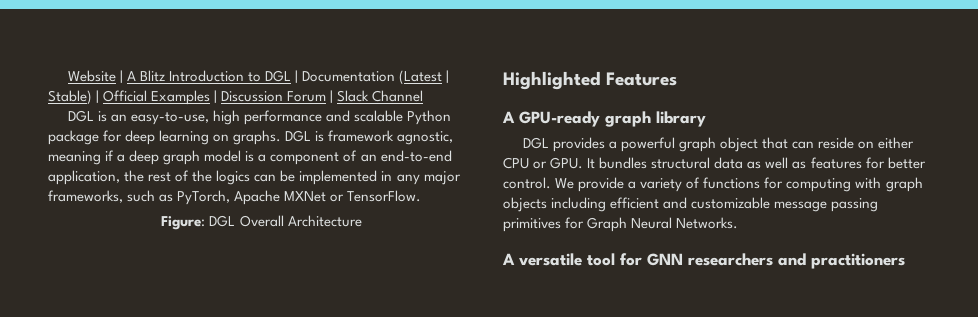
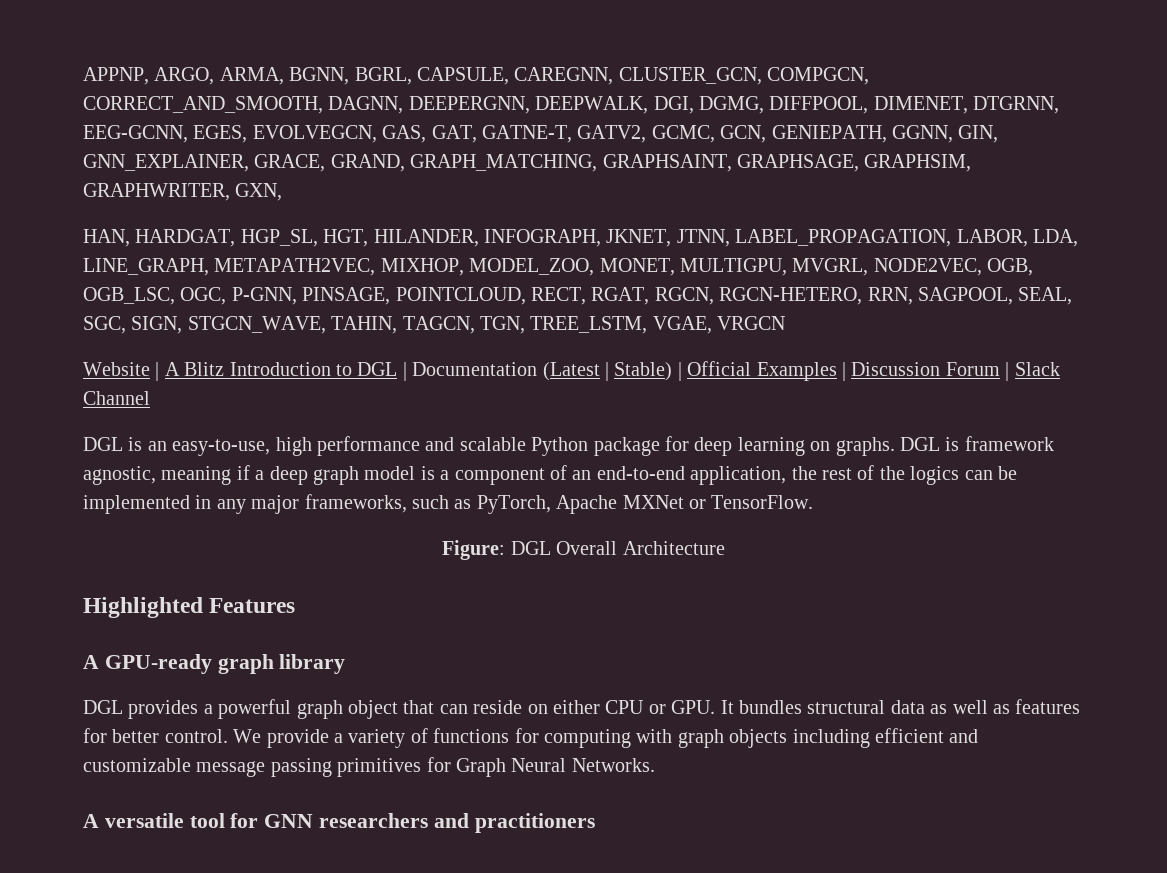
+ APPNP, ARGO, ARMA, BGNN, BGRL, CAPSULE, CAREGNN, CLUSTER_GCN, COMPGCN, CORRECT_AND_SMOOTH, DAGNN, DEEPERGNN, DEEPWALK, DGI, DGMG, DIFFPOOL, DIMENET, DTGRNN, EEG-GCNN, EGES, EVOLVEGCN, GAS, GAT, GATNE-T, GATV2, GCMC, GCN, GENIEPATH, GGNN, GIN, GNN_EXPLAINER, GRACE, GRAND, GRAPH_MATCHING, GRAPHSAINT, GRAPHSAGE, GRAPHSIM, GRAPHWRITER, GXN,
+ HAN, HARDGAT, HGP_SL, HGT, HILANDER, INFOGRAPH, JKNET, JTNN, LABEL_PROPAGATION, LABOR, LDA, LINE_GRAPH, METAPATH2VEC, MIXHOP, MODEL_ZOO, MONET, MULTIGPU, MVGRL, NODE2VEC, OGB, OGB_LSC, OGC, P-GNN, PINSAGE, POINTCLOUD, RECT, RGAT, RGCN, RGCN-HETERO, RRN, SAGPOOL, SEAL, SGC, SIGN, STGCN_WAVE, TAHIN, TAGCN, TGN, TREE_LSTM, VGAE, VRGCN

